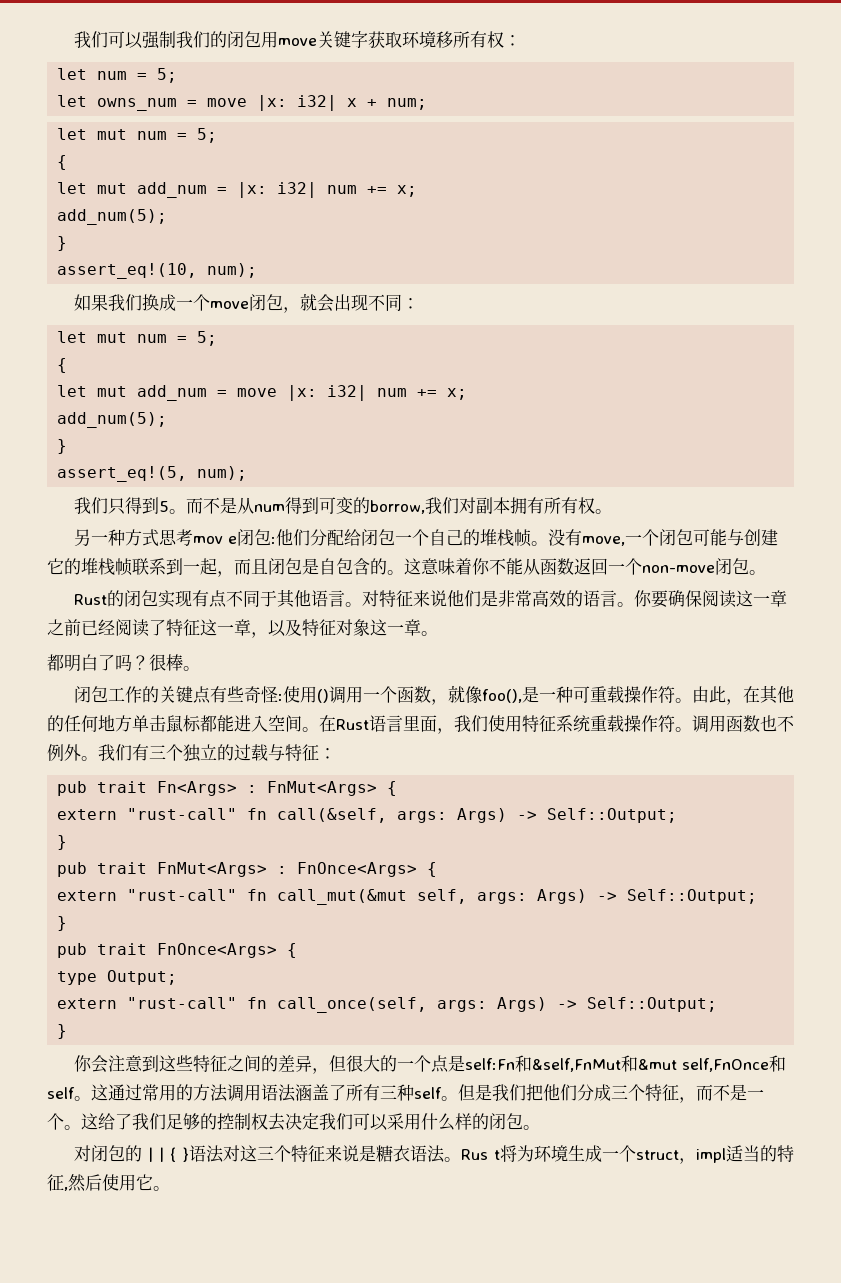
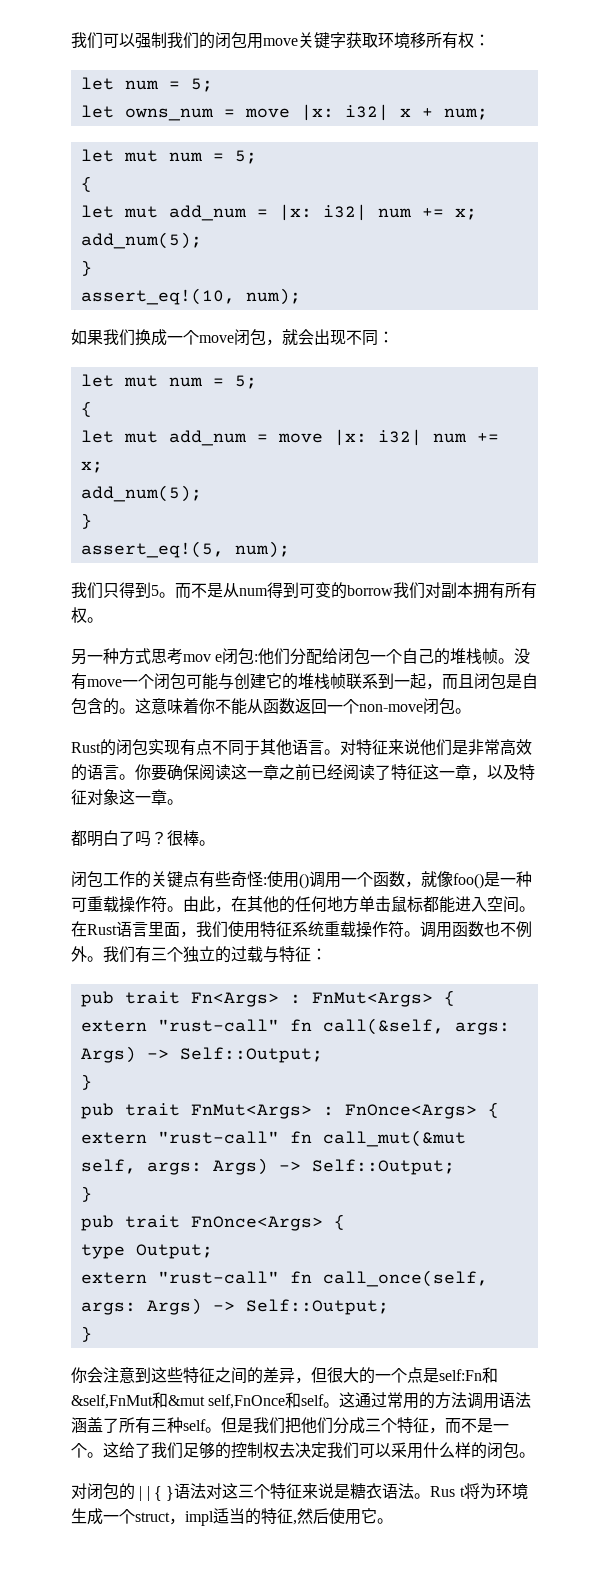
- 而不是从num得到可变的borrow,我们对副本拥有所有权。
+ 而不是从num得到可变的borrow我们对副本拥有所有权。
- 没有move,一个闭包可能与创建它的堆栈帧联系到一起，而且闭包是自包含的。
+ 没有move一个闭包可能与创建它的堆栈帧联系到一起，而且闭包是自包含的。
- 闭包工作的关键点有些奇怪:使用()调用一个函数，就像foo(),是一种可重载操作符。
+ 闭包工作的关键点有些奇怪:使用()调用一个函数，就像foo()是一种可重载操作符。

